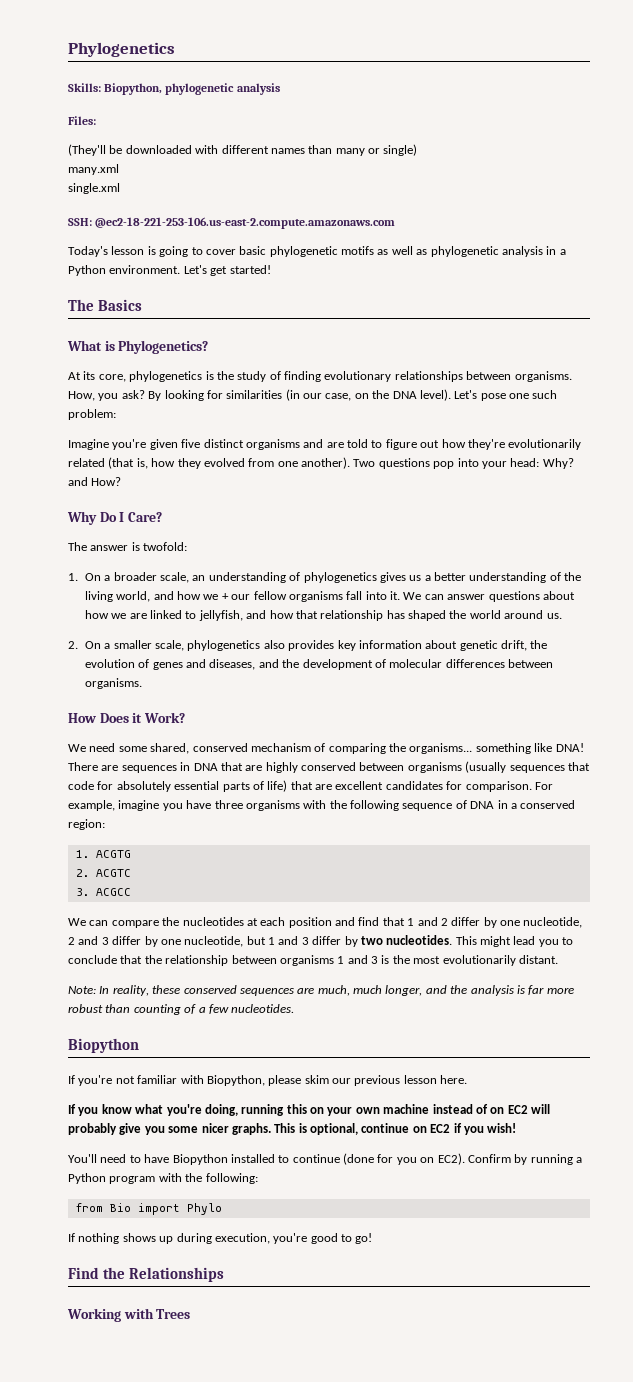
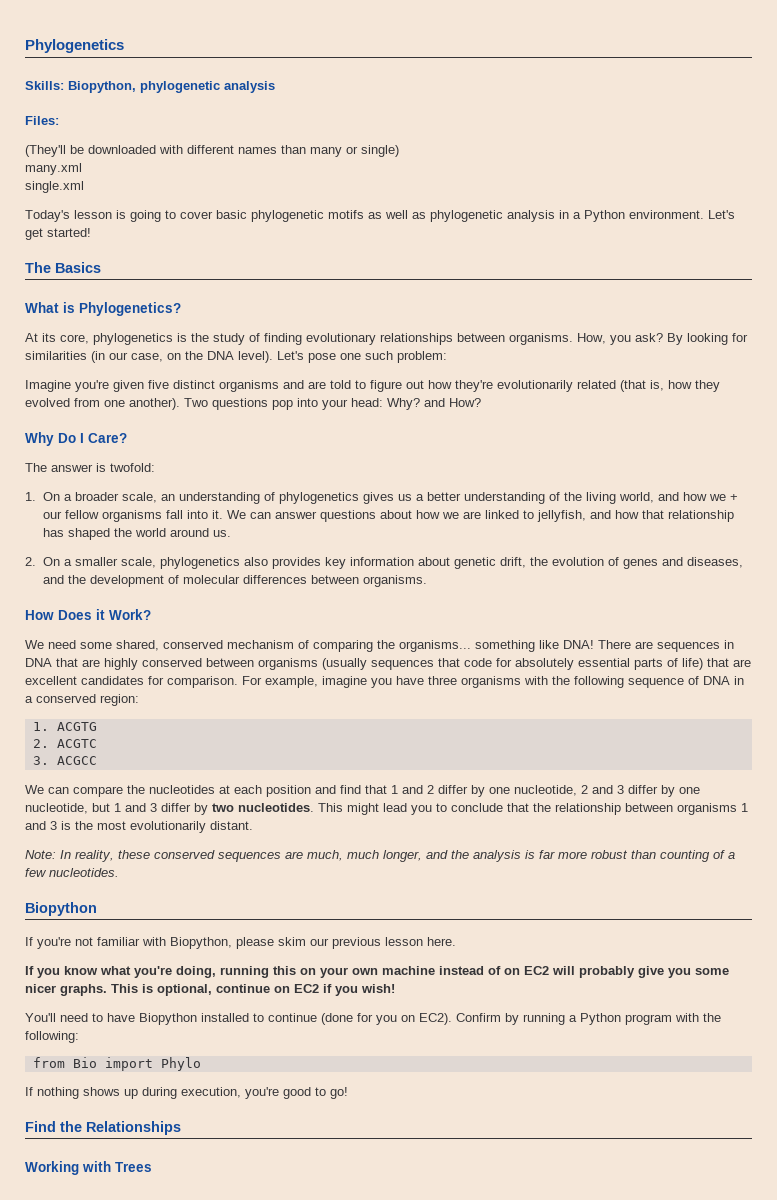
- SSH: @ec2-18-221-253-106.us-east-2.compute.amazonaws.com

